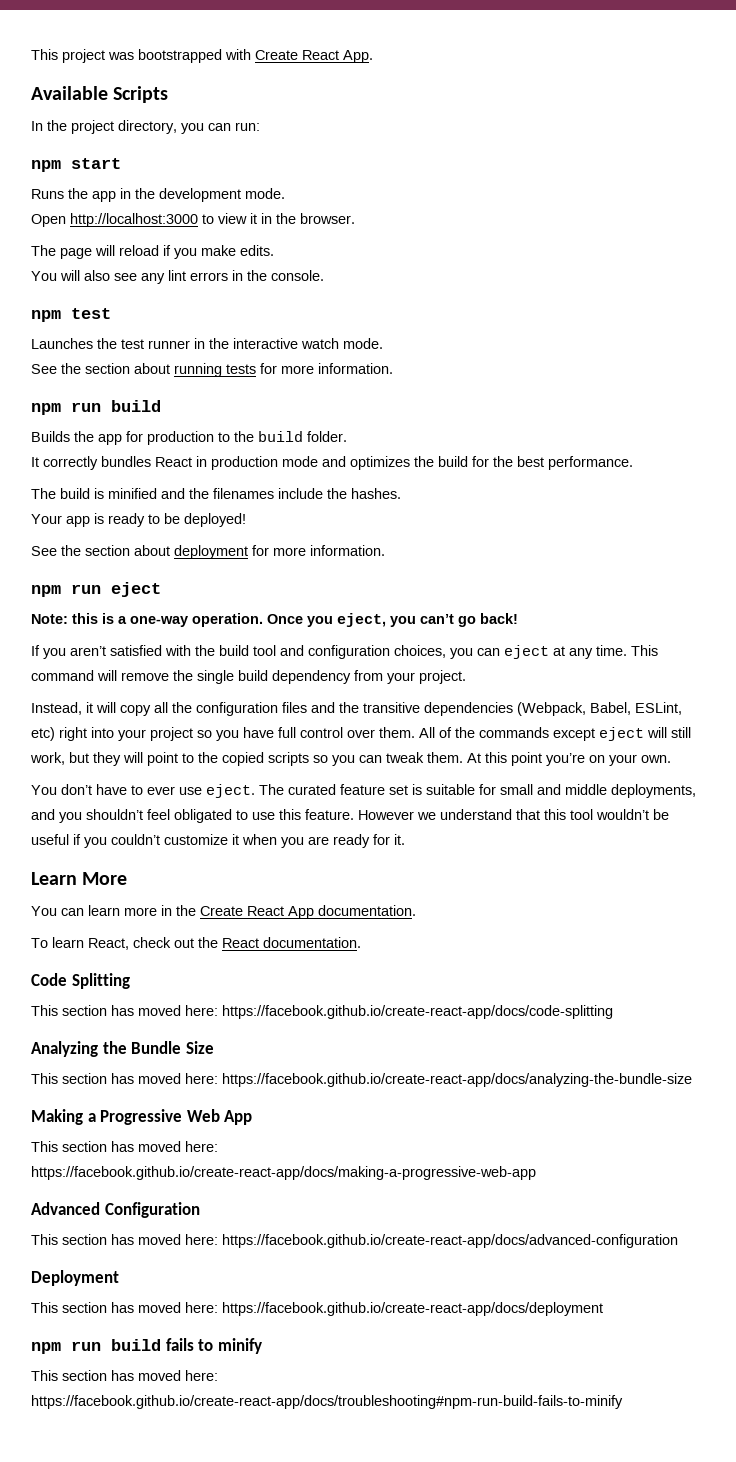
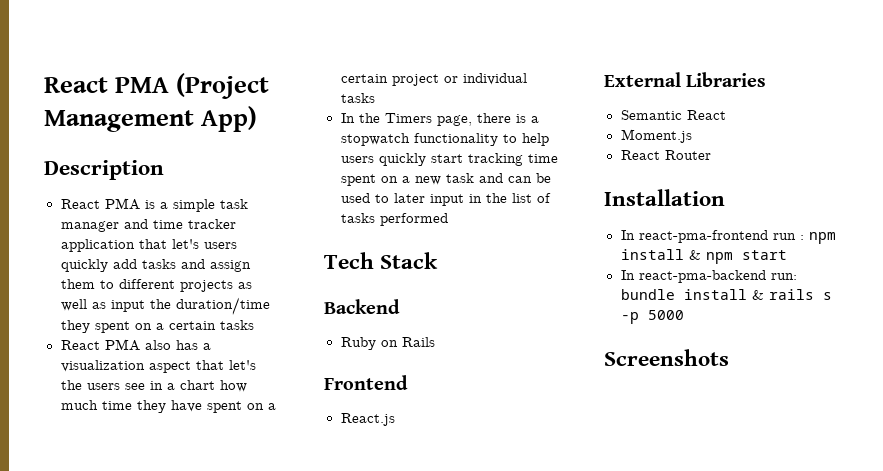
- This project was bootstrapped with Create React App.
- Available Scripts
- In the project directory, you can run:
- npm start
- Runs the app in the development mode.
- Open http://localhost:3000 to view it in the browser.
- The page will reload if you make edits.
- You will also see any lint errors in the console.
- npm test
- Launches the test runner in the interactive watch mode.
- See the section about running tests for more information.
- npm run build
- Builds the app for production to the build folder.
- It correctly bundles React in production mode and optimizes the build for the best performance.
- The build is minified and the filenames include the hashes.
- Your app is ready to be deployed!
- See the section about deployment for more information.
- npm run eject
- Note: this is a one-way operation. Once you eject, you can’t go back!
- If you aren’t satisfied with the build tool and configuration choices, you can eject at any time. This command will remove the single build dependency from your project.
- Instead, it will copy all the configuration files and the transitive dependencies (Webpack, Babel, ESLint, etc) right into your project so you have full control over them. All of the commands except eject will still work, but they will point to the copied scripts so you can tweak them. At this point you’re on your own.
- You don’t have to ever use eject. The curated feature set is suitable for small and middle deployments, and you shouldn’t feel obligated to use this feature. However we understand that this tool wouldn’t be useful if you couldn’t customize it when you are ready for it.
- Learn More
- You can learn more in the Create React App documentation.
- To learn React, check out the React documentation.
- Code Splitting
- This section has moved here: https://facebook.github.io/create-react-app/docs/code-splitting
- Analyzing the Bundle Size
- This section has moved here: https://facebook.github.io/create-react-app/docs/analyzing-the-bundle-size
- Making a Progressive Web App
- This section has moved here: https://facebook.github.io/create-react-app/docs/making-a-progressive-web-app
- Advanced Configuration
- This section has moved here: https://facebook.github.io/create-react-app/docs/advanced-configuration
- Deployment
- This section has moved here: https://facebook.github.io/create-react-app/docs/deployment
- npm run build fails to minify
- This section has moved here: https://facebook.github.io/create-react-app/docs/troubleshooting#npm-run-build-fails-to-minify
+ React PMA (Project Management App)
+ Description
+ React PMA is a simple task manager and time tracker application that let's users quickly add tasks and assign them to different projects as well as input the duration/time they spent on a certain tasks
+ React PMA also has a visualization aspect that let's the users see in a chart how much time they have spent on a certain project or individual tasks
+ In the Timers page, there is a stopwatch functionality to help users quickly start tracking time spent on a new task and can be used to later input in the list of tasks performed
+ Tech Stack
+ Backend
+ Ruby on Rails
+ Frontend
+ React.js
+ External Libraries
+ Semantic React
+ Moment.js
+ React Router
+ Installation
+ In react-pma-frontend run : npm install & npm start
+ In react-pma-backend run: bundle install & rails s -p 5000
+ Screenshots

